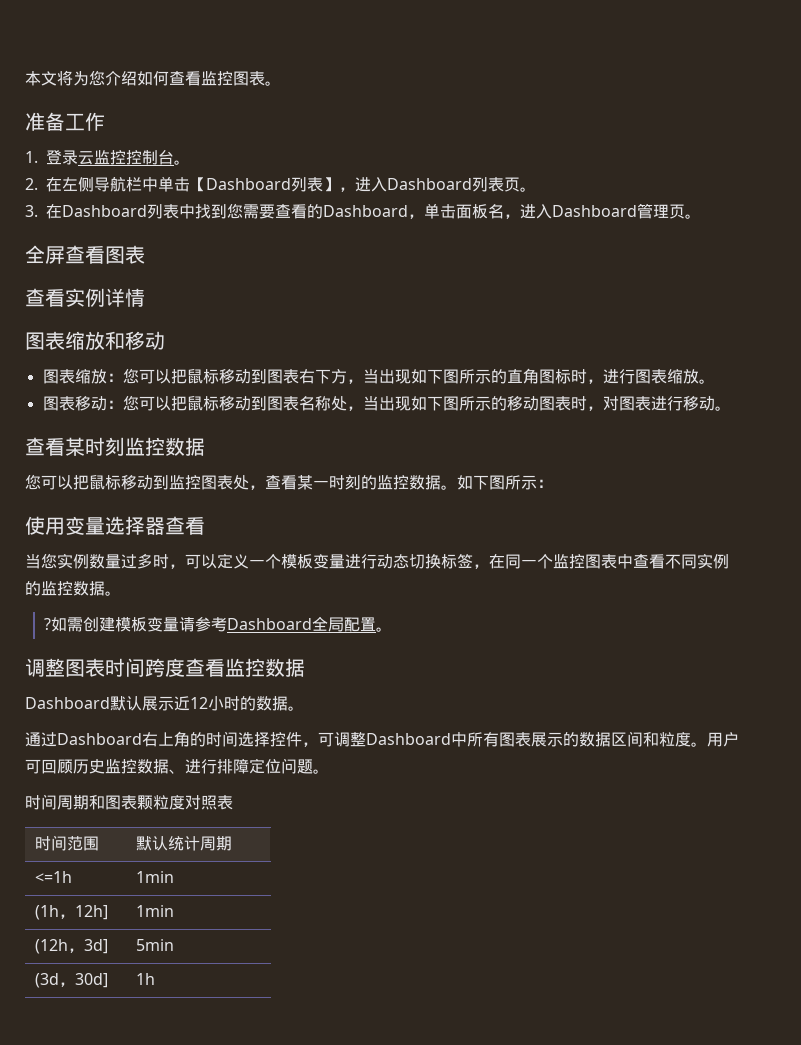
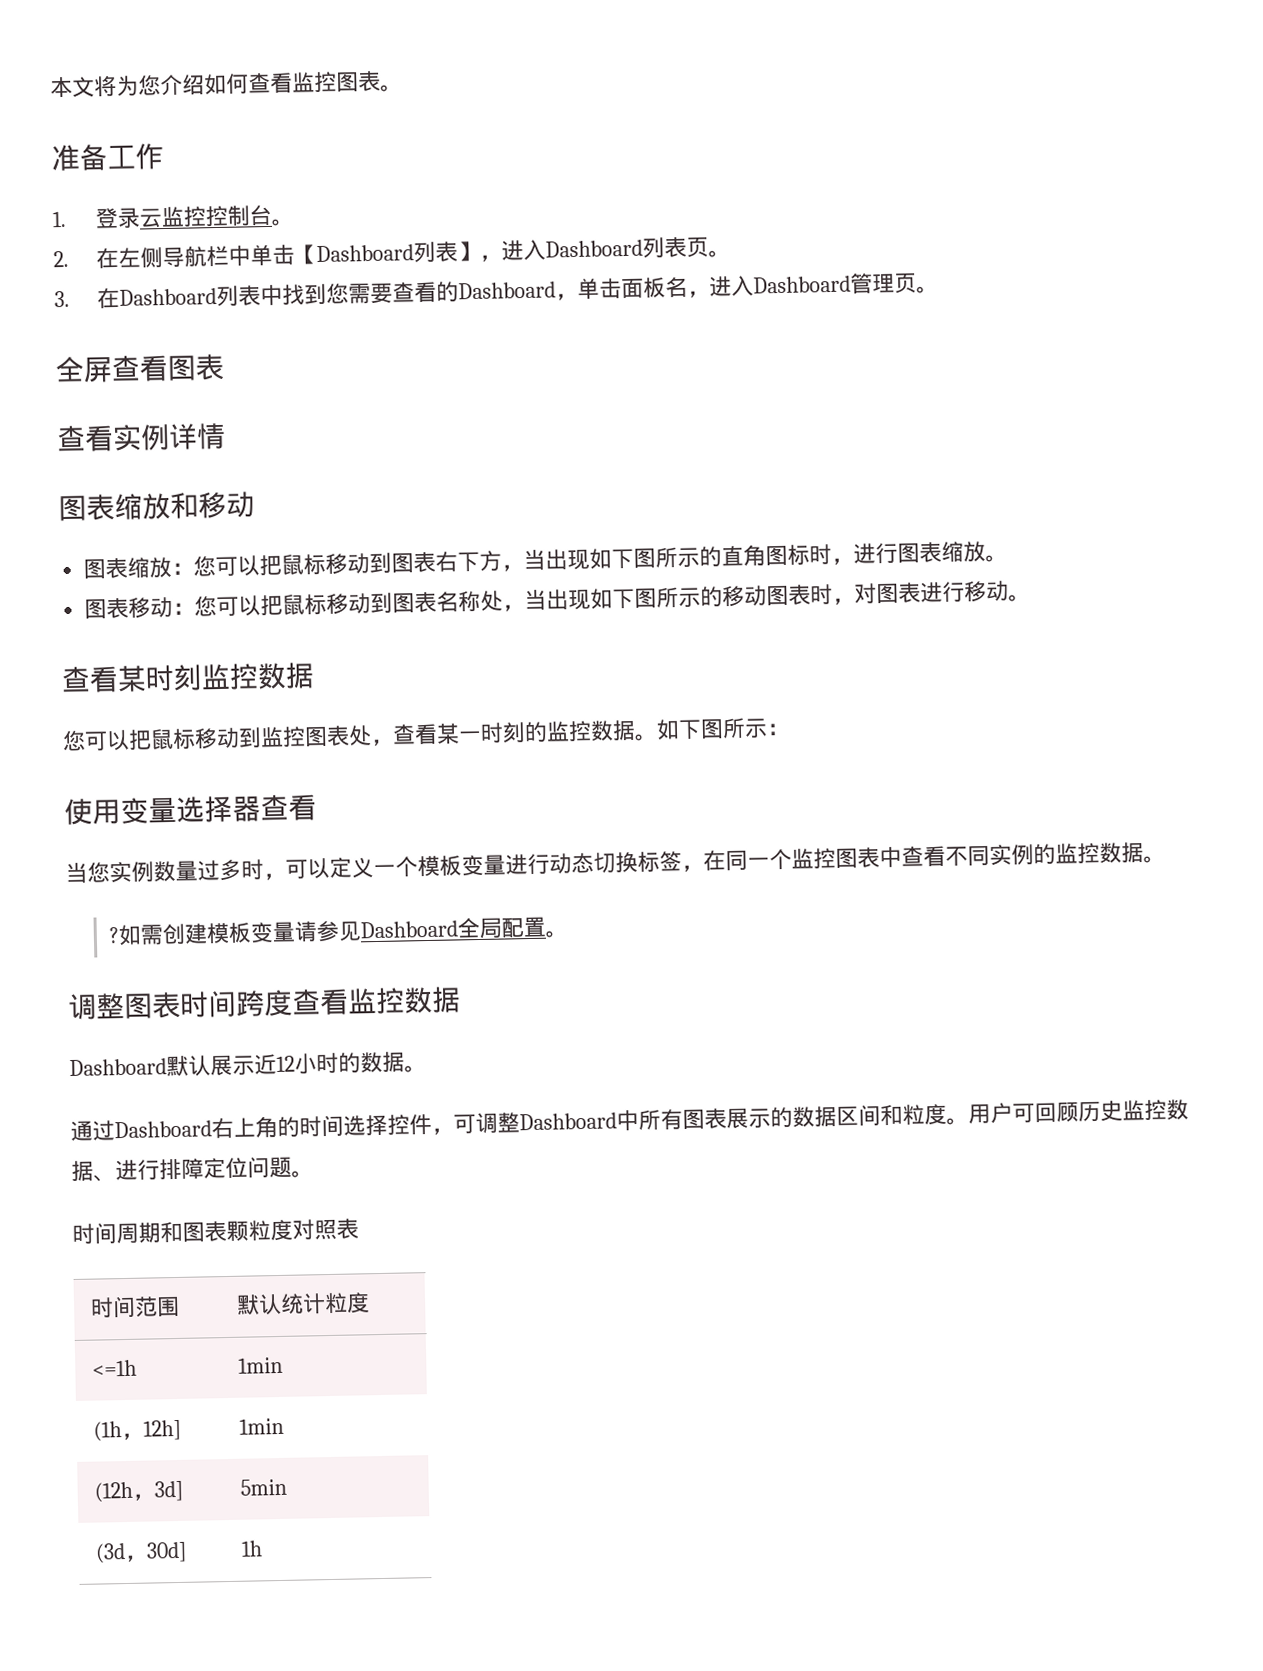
- 如需创建模板变量请参考Dashboard全局配置。
+ 如需创建模板变量请参见Dashboard全局配置。
- 时间范围 | 默认统计周期
+ 时间范围 | 默认统计粒度

